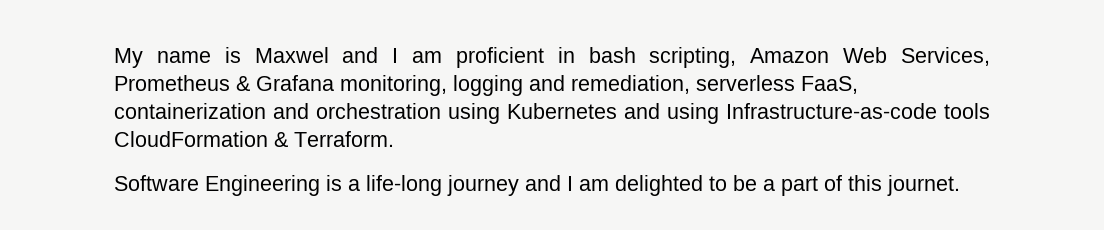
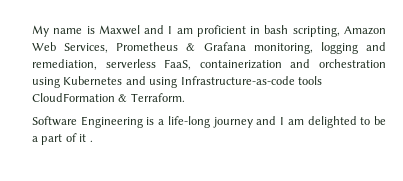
- Software Engineering is a life-long journey and I am delighted to be a part of this journet.
+ Software Engineering is a life-long journey and I am delighted to be a part of it .

